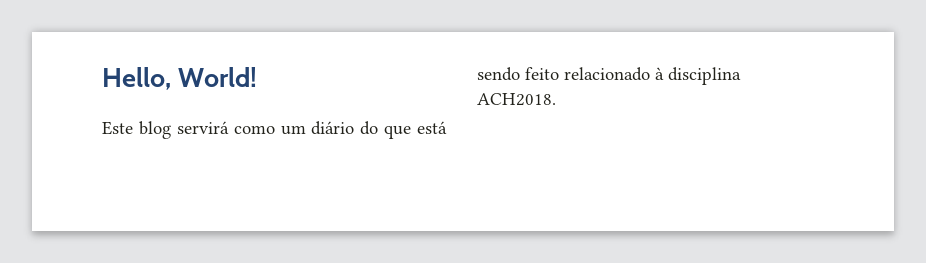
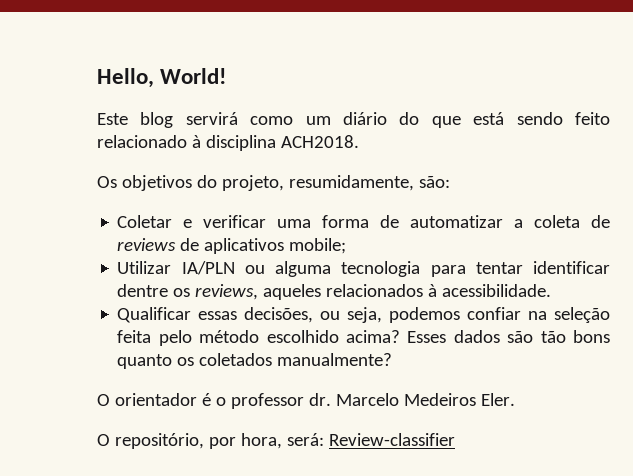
+ Os objetivos do projeto, resumidamente, são:
+ Coletar e verificar uma forma de automatizar a coleta de reviews de aplicativos mobile;
+ Utilizar IA/PLN ou alguma tecnologia para tentar identificar dentre os reviews, aqueles relacionados à acessibilidade.
+ Qualificar essas decisões, ou seja, podemos confiar na seleção feita pelo método escolhido acima? Esses dados são tão bons quanto os coletados manualmente?
+ O orientador é o professor dr. Marcelo Medeiros Eler.
+ O repositório, por hora, será: Review-classifier

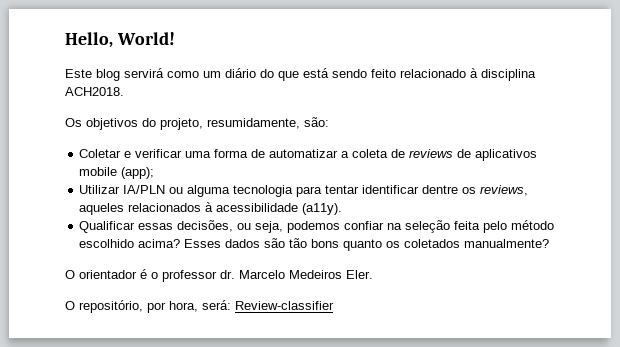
- Coletar e verificar uma forma de automatizar a coleta de reviews de aplicativos mobile;
+ Coletar e verificar uma forma de automatizar a coleta de reviews de aplicativos mobile (app);
- Utilizar IA/PLN ou alguma tecnologia para tentar identificar dentre os reviews, aqueles relacionados à acessibilidade.
+ Utilizar IA/PLN ou alguma tecnologia para tentar identificar dentre os reviews, aqueles relacionados à acessibilidade (a11y).

